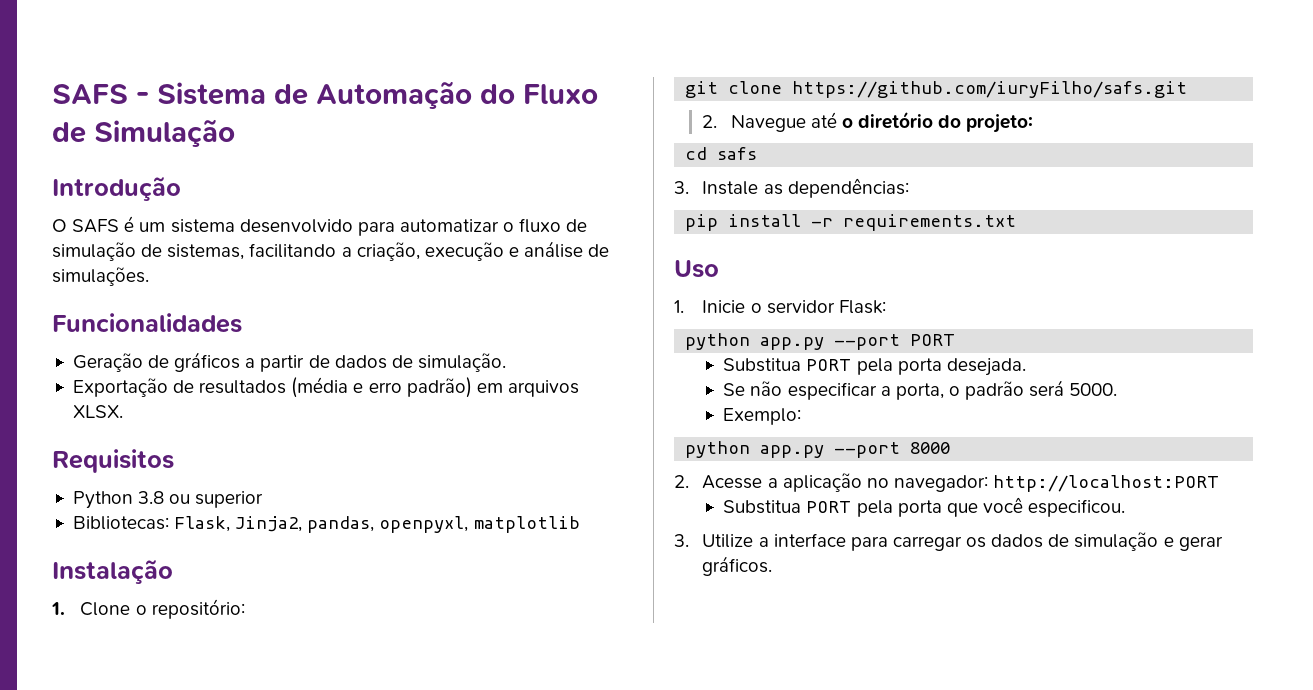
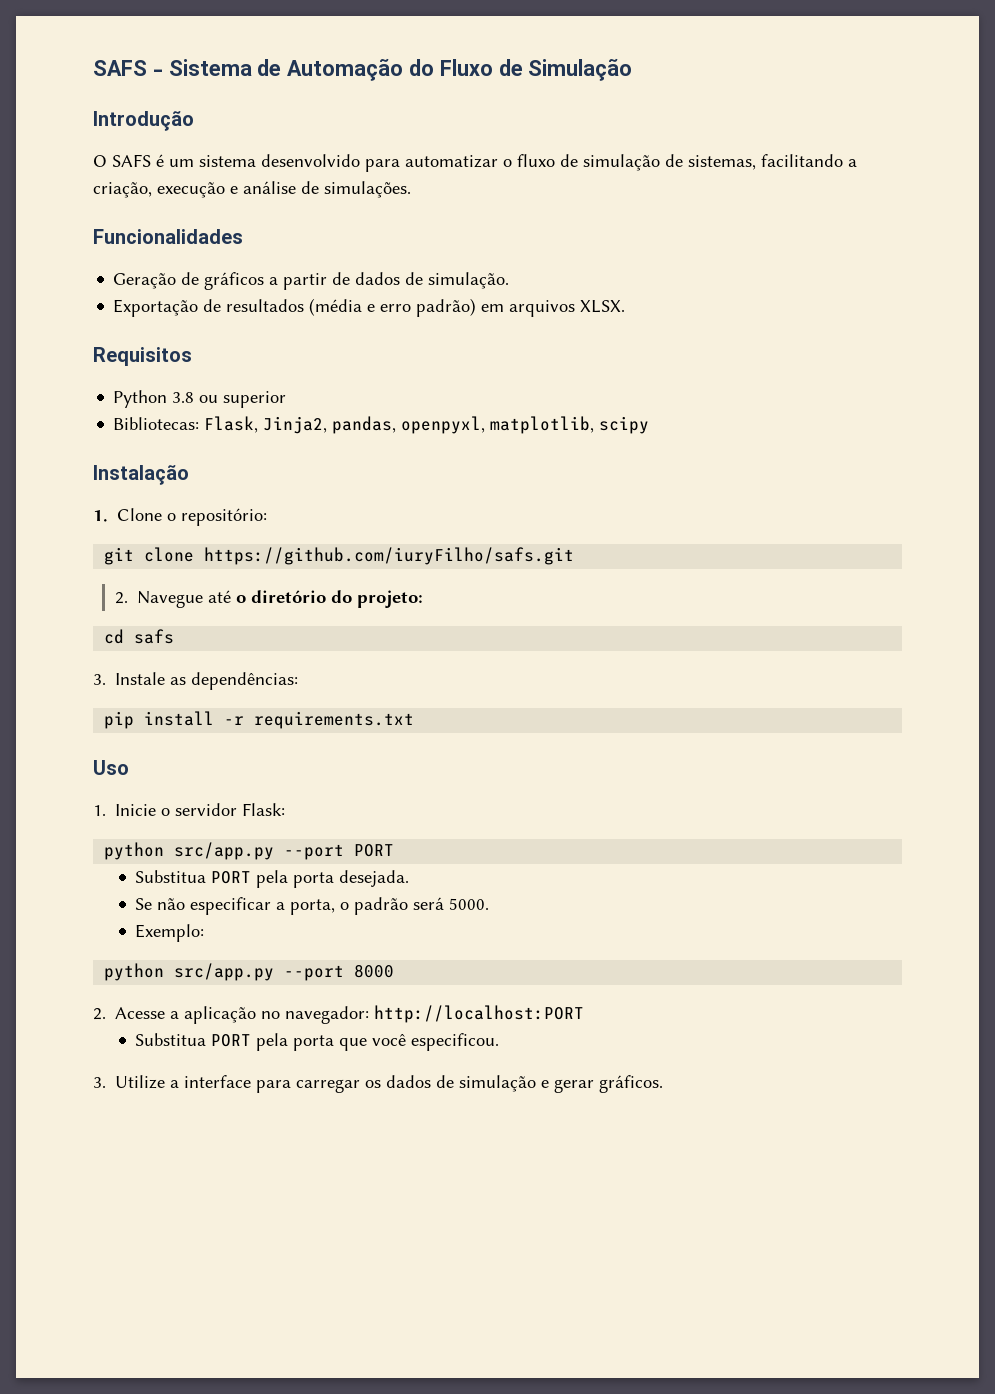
- Bibliotecas: Flask, Jinja2, pandas, openpyxl, matplotlib
+ Bibliotecas: Flask, Jinja2, pandas, openpyxl, matplotlib, scipy
- python app.py --port PORT
+ python src/app.py --port PORT
- python app.py --port 8000
+ python src/app.py --port 8000

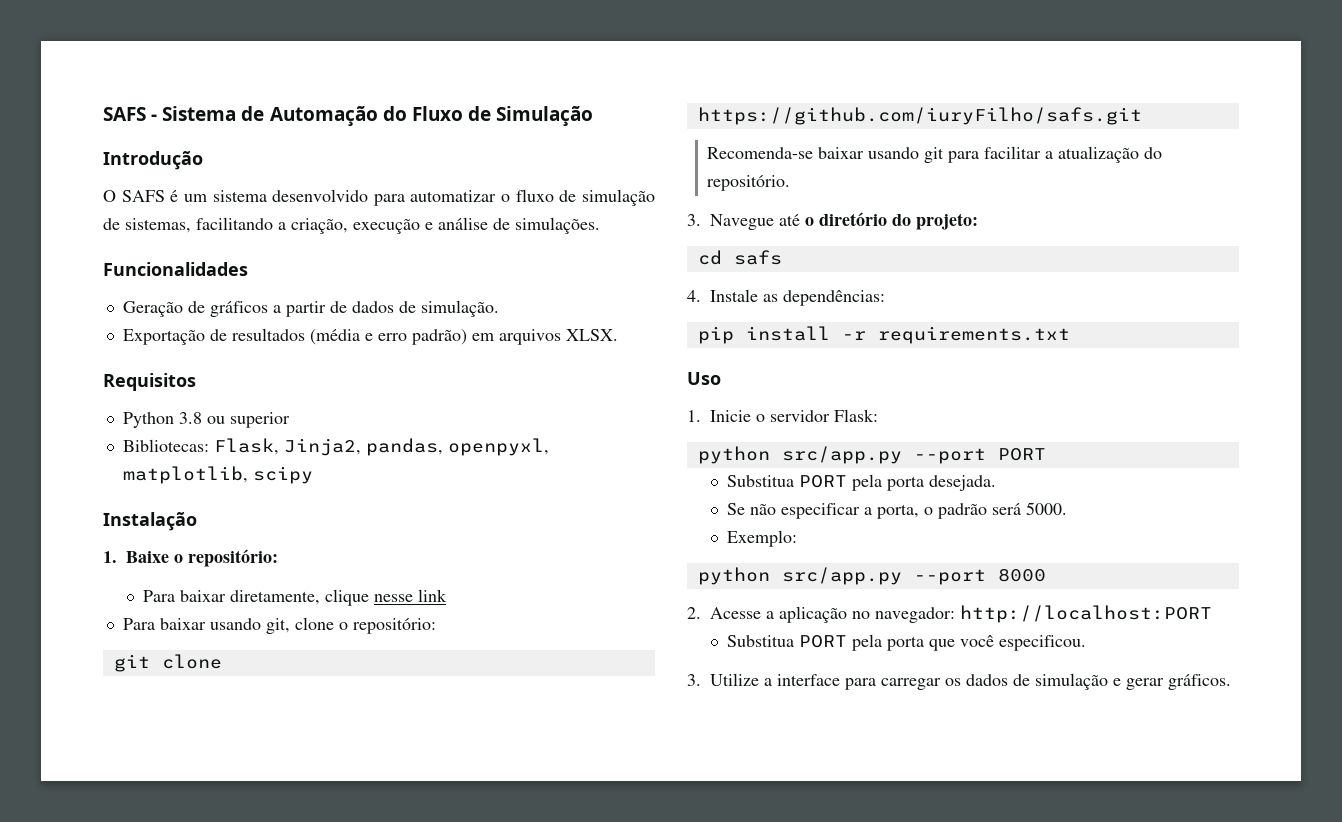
- 1. Clone o repositório:
+ 1. Baixe o repositório:
+ Para baixar diretamente, clique nesse link
+ Para baixar usando git, clone o repositório:
- 2. Navegue até o diretório do projeto:
+ Recomenda-se baixar usando git para facilitar a atualização do repositório.
+ 3. Navegue até o diretório do projeto:
- 3. Instale as dependências:
+ 4. Instale as dependências:

